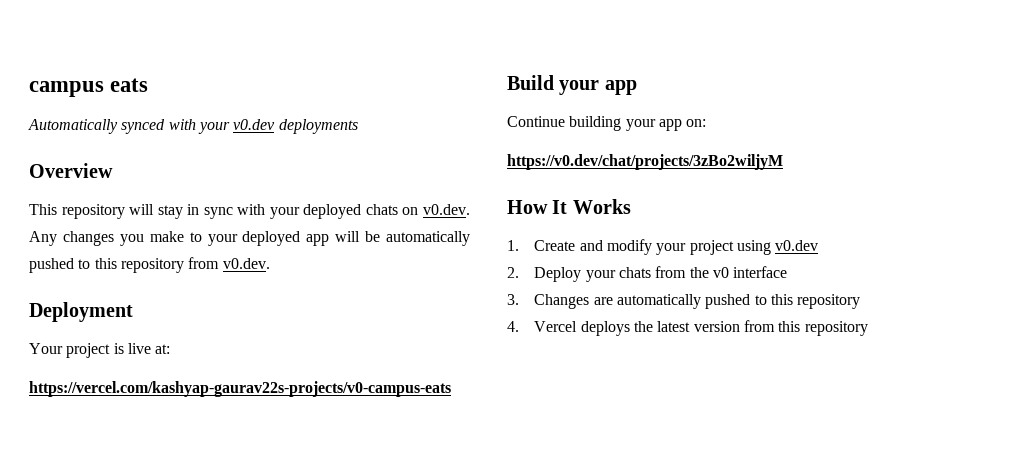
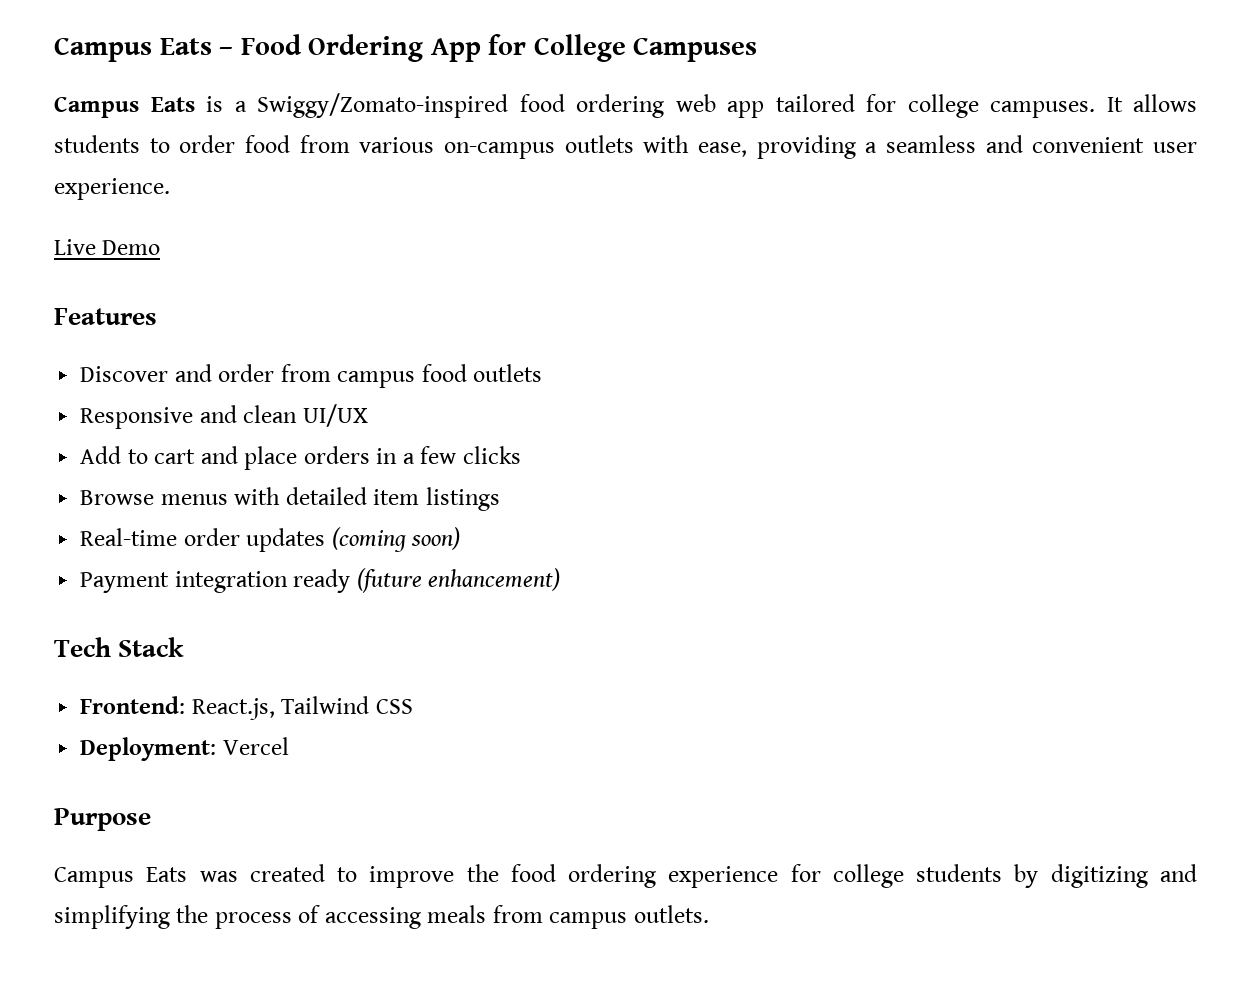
- campus eats
- Automatically synced with your v0.dev deployments
- Overview
- This repository will stay in sync with your deployed chats on v0.dev. Any changes you make to your deployed app will be automatically pushed to this repository from v0.dev.
- Deployment
- Your project is live at:
- https://vercel.com/kashyap-gaurav22s-projects/v0-campus-eats
- Build your app
- Continue building your app on:
- https://v0.dev/chat/projects/3zBo2wiljyM
- How It Works
- 1. Create and modify your project using v0.dev
- 2. Deploy your chats from the v0 interface
- 3. Changes are automatically pushed to this repository
- 4. Vercel deploys the latest version from this repository
+ Campus Eats – Food Ordering App for College Campuses
+ Campus Eats is a Swiggy/Zomato-inspired food ordering web app tailored for college campuses. It allows students to order food from various on-campus outlets with ease, providing a seamless and convenient user experience.
+ Live Demo
+ Features
+ Discover and order from campus food outlets
+ Responsive and clean UI/UX
+ Add to cart and place orders in a few clicks
+ Browse menus with detailed item listings
+ Real-time order updates (coming soon)
+ Payment integration ready (future enhancement)
+ Tech Stack
+ Frontend: React.js, Tailwind CSS
+ Deployment: Vercel
+ Purpose
+ Campus Eats was created to improve the food ordering experience for college students by digitizing and simplifying the process of accessing meals from campus outlets.

